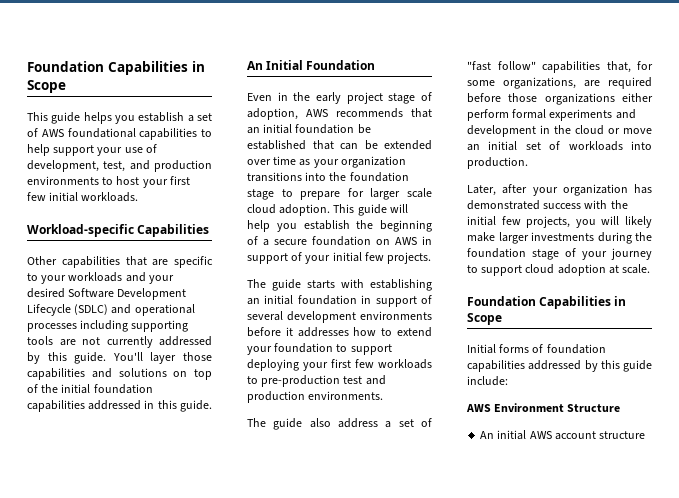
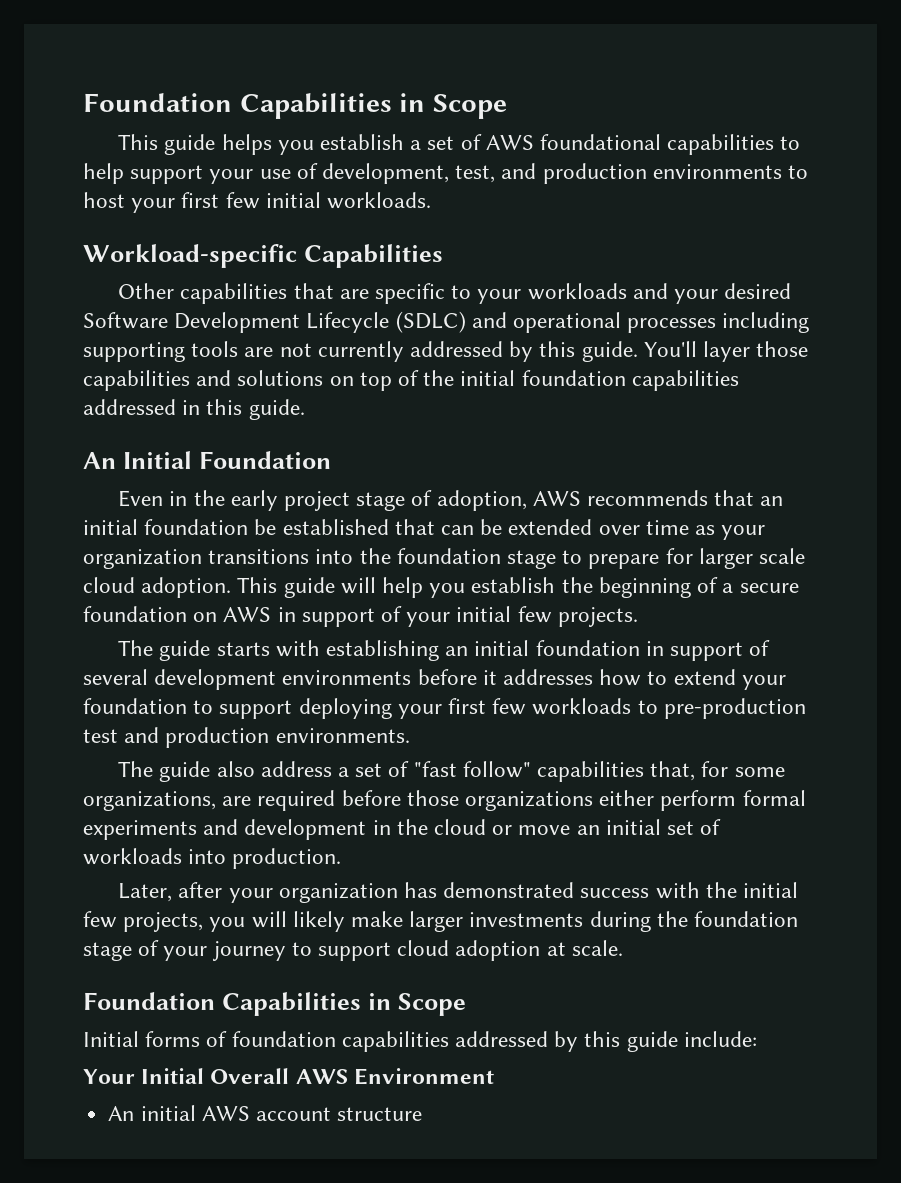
- AWS Environment Structure
+ Your Initial Overall AWS Environment

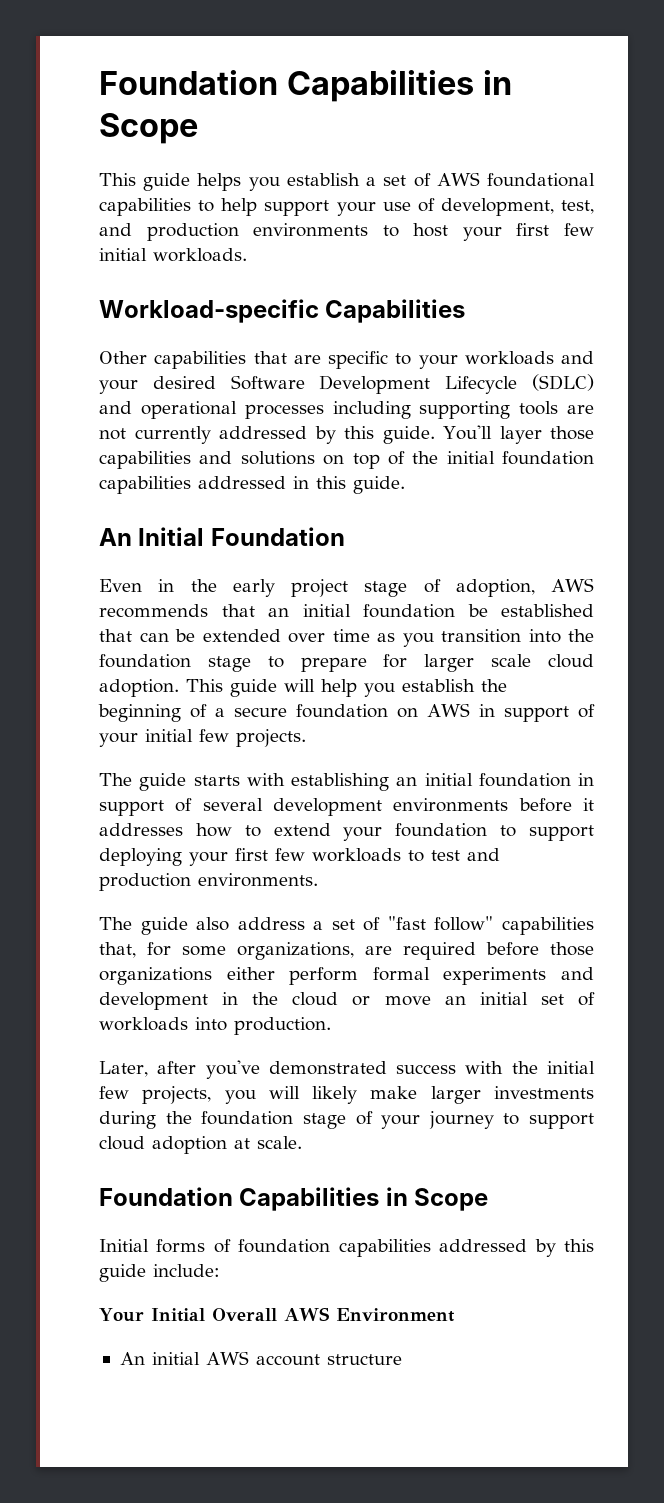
- Even in the early project stage of adoption, AWS recommends that an initial foundation be established that can be extended over time as your organization transitions into the foundation stage to prepare for larger scale cloud adoption.
+ Even in the early project stage of adoption, AWS recommends that an initial foundation be established that can be extended over time as you transition into the foundation stage to prepare for larger scale cloud adoption.
- The guide starts with establishing an initial foundation in support of several development environments before it addresses how to extend your foundation to support deploying your first few workloads to pre-production test and production environments.
+ The guide starts with establishing an initial foundation in support of several development environments before it addresses how to extend your foundation to support deploying your first few workloads to test and production environments.
- Later, after your organization has demonstrated success with the initial few projects, you will likely make larger investments during the foundation stage of your journey to support cloud adoption at scale.
+ Later, after you've demonstrated success with the initial few projects, you will likely make larger investments during the foundation stage of your journey to support cloud adoption at scale.

